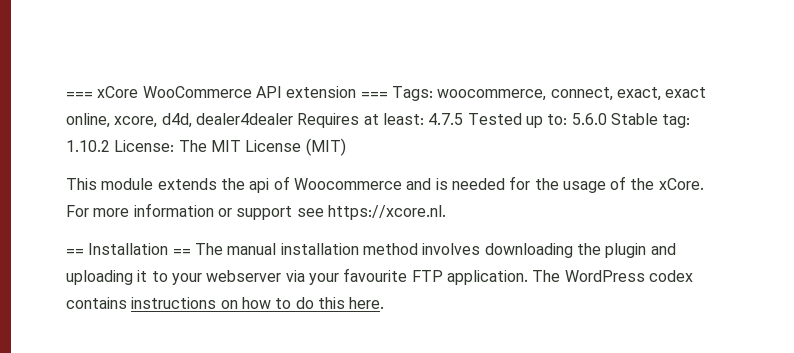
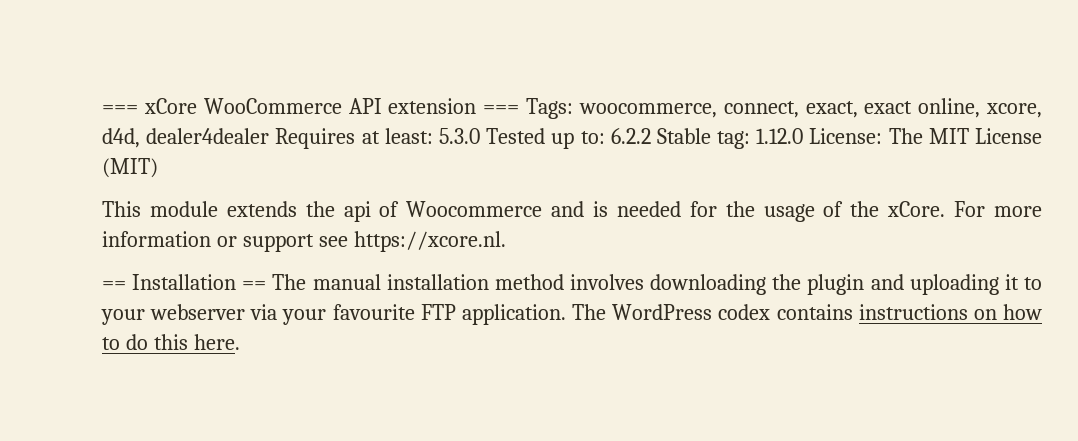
- === xCore WooCommerce API extension === Tags: woocommerce, connect, exact, exact online, xcore, d4d, dealer4dealer Requires at least: 4.7.5 Tested up to: 5.6.0 Stable tag: 1.10.2 License: The MIT License (MIT)
+ === xCore WooCommerce API extension === Tags: woocommerce, connect, exact, exact online, xcore, d4d, dealer4dealer Requires at least: 5.3.0 Tested up to: 6.2.2 Stable tag: 1.12.0 License: The MIT License (MIT)

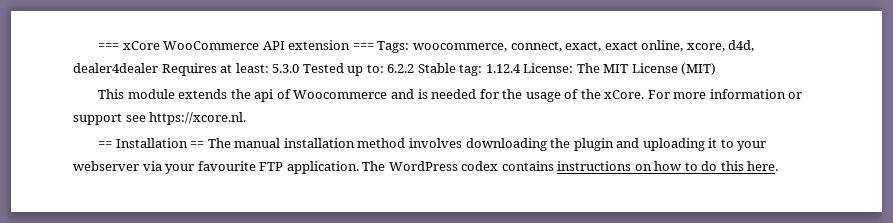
- === xCore WooCommerce API extension === Tags: woocommerce, connect, exact, exact online, xcore, d4d, dealer4dealer Requires at least: 5.3.0 Tested up to: 6.2.2 Stable tag: 1.12.0 License: The MIT License (MIT)
+ === xCore WooCommerce API extension === Tags: woocommerce, connect, exact, exact online, xcore, d4d, dealer4dealer Requires at least: 5.3.0 Tested up to: 6.2.2 Stable tag: 1.12.4 License: The MIT License (MIT)

